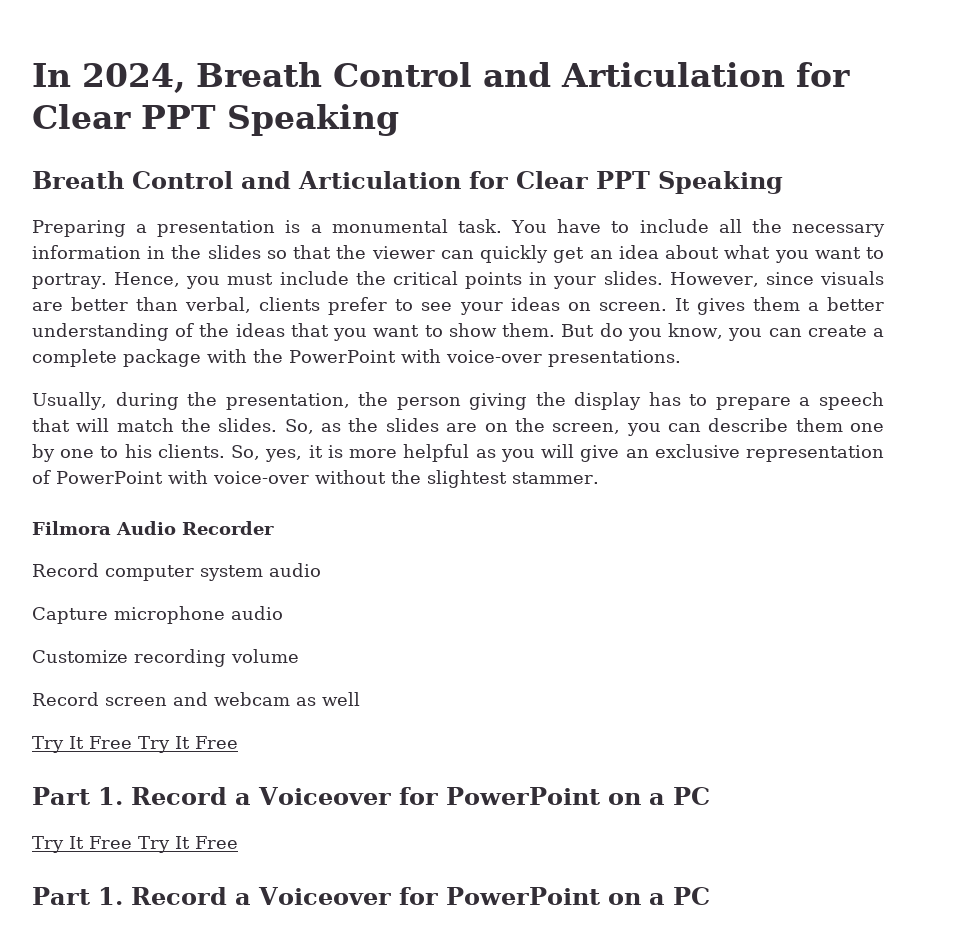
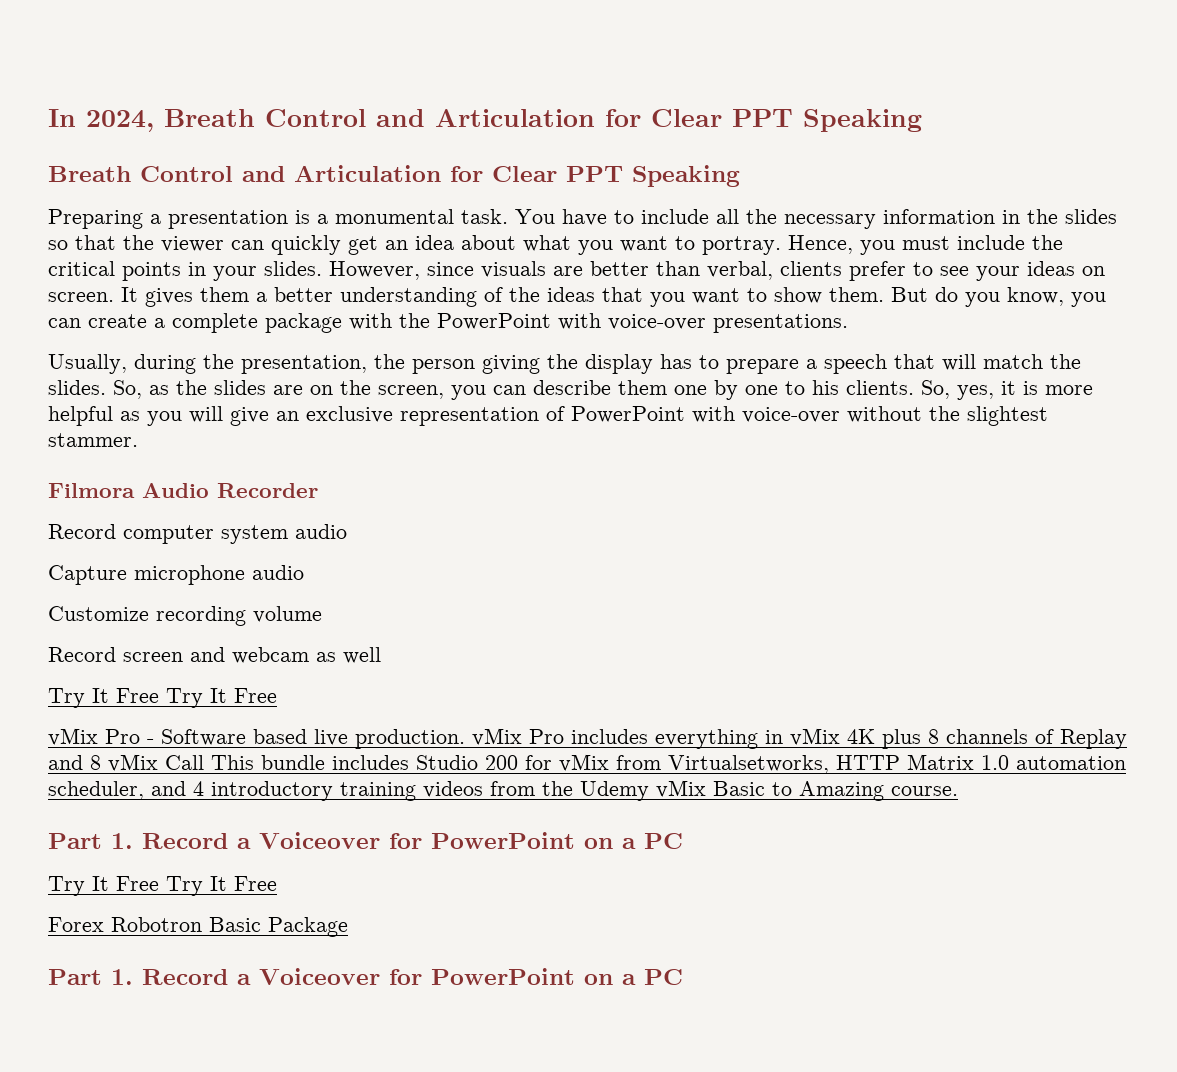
+ vMix Pro - Software based live production. vMix Pro includes everything in vMix 4K plus 8 channels of Replay and 8 vMix Call This bundle includes Studio 200 for vMix from Virtualsetworks, HTTP Matrix 1.0 automation scheduler, and 4 introductory training videos from the Udemy vMix Basic to Amazing course.
+ Forex Robotron Basic Package

